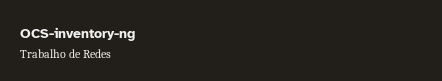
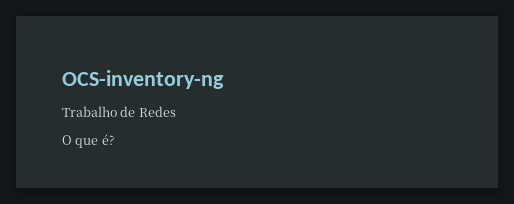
+ O que é?

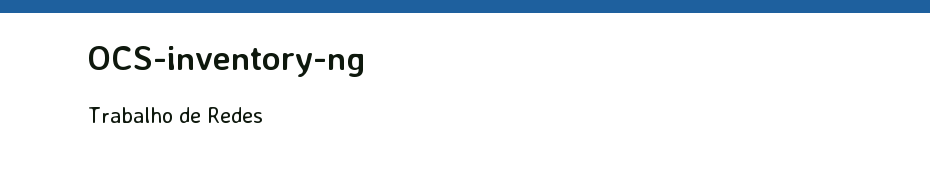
- O que é?

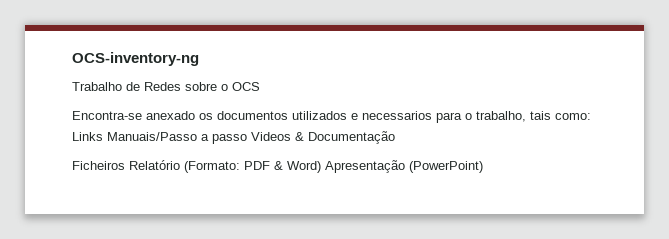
- Trabalho de Redes
+ Trabalho de Redes sobre o OCS
+ Encontra-se anexado os documentos utilizados e necessarios para o trabalho, tais como: Links Manuais/Passo a passo Videos & Documentação
+ Ficheiros Relatório (Formato: PDF & Word) Apresentação (PowerPoint)

